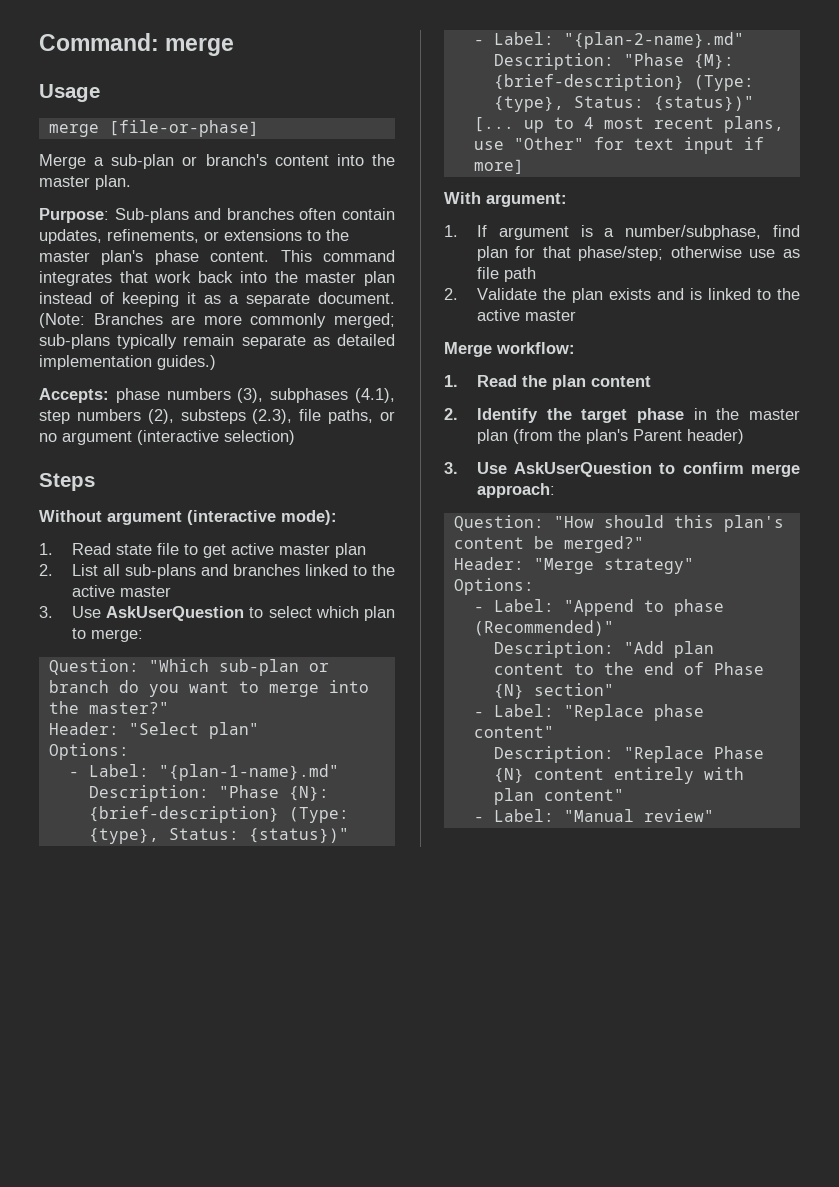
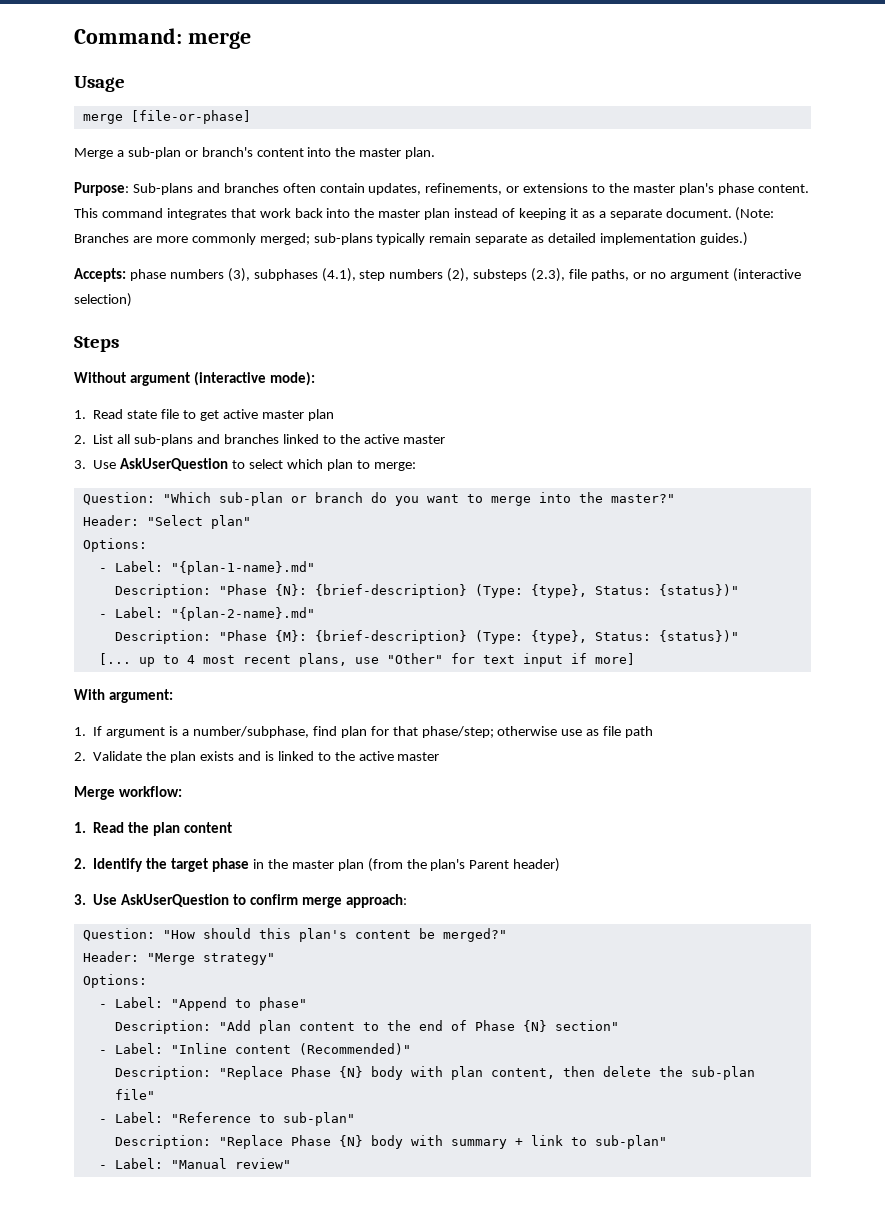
- - Label: "Append to phase (Recommended)"
+ - Label: "Append to phase"
- - Label: "Replace phase content"
- Description: "Replace Phase {N} content entirely with plan content"
+ - Label: "Inline content (Recommended)"
+ Description: "Replace Phase {N} body with plan content, then delete the sub-plan file"
+ - Label: "Reference to sub-plan"
+ Description: "Replace Phase {N} body with summary + link to sub-plan"

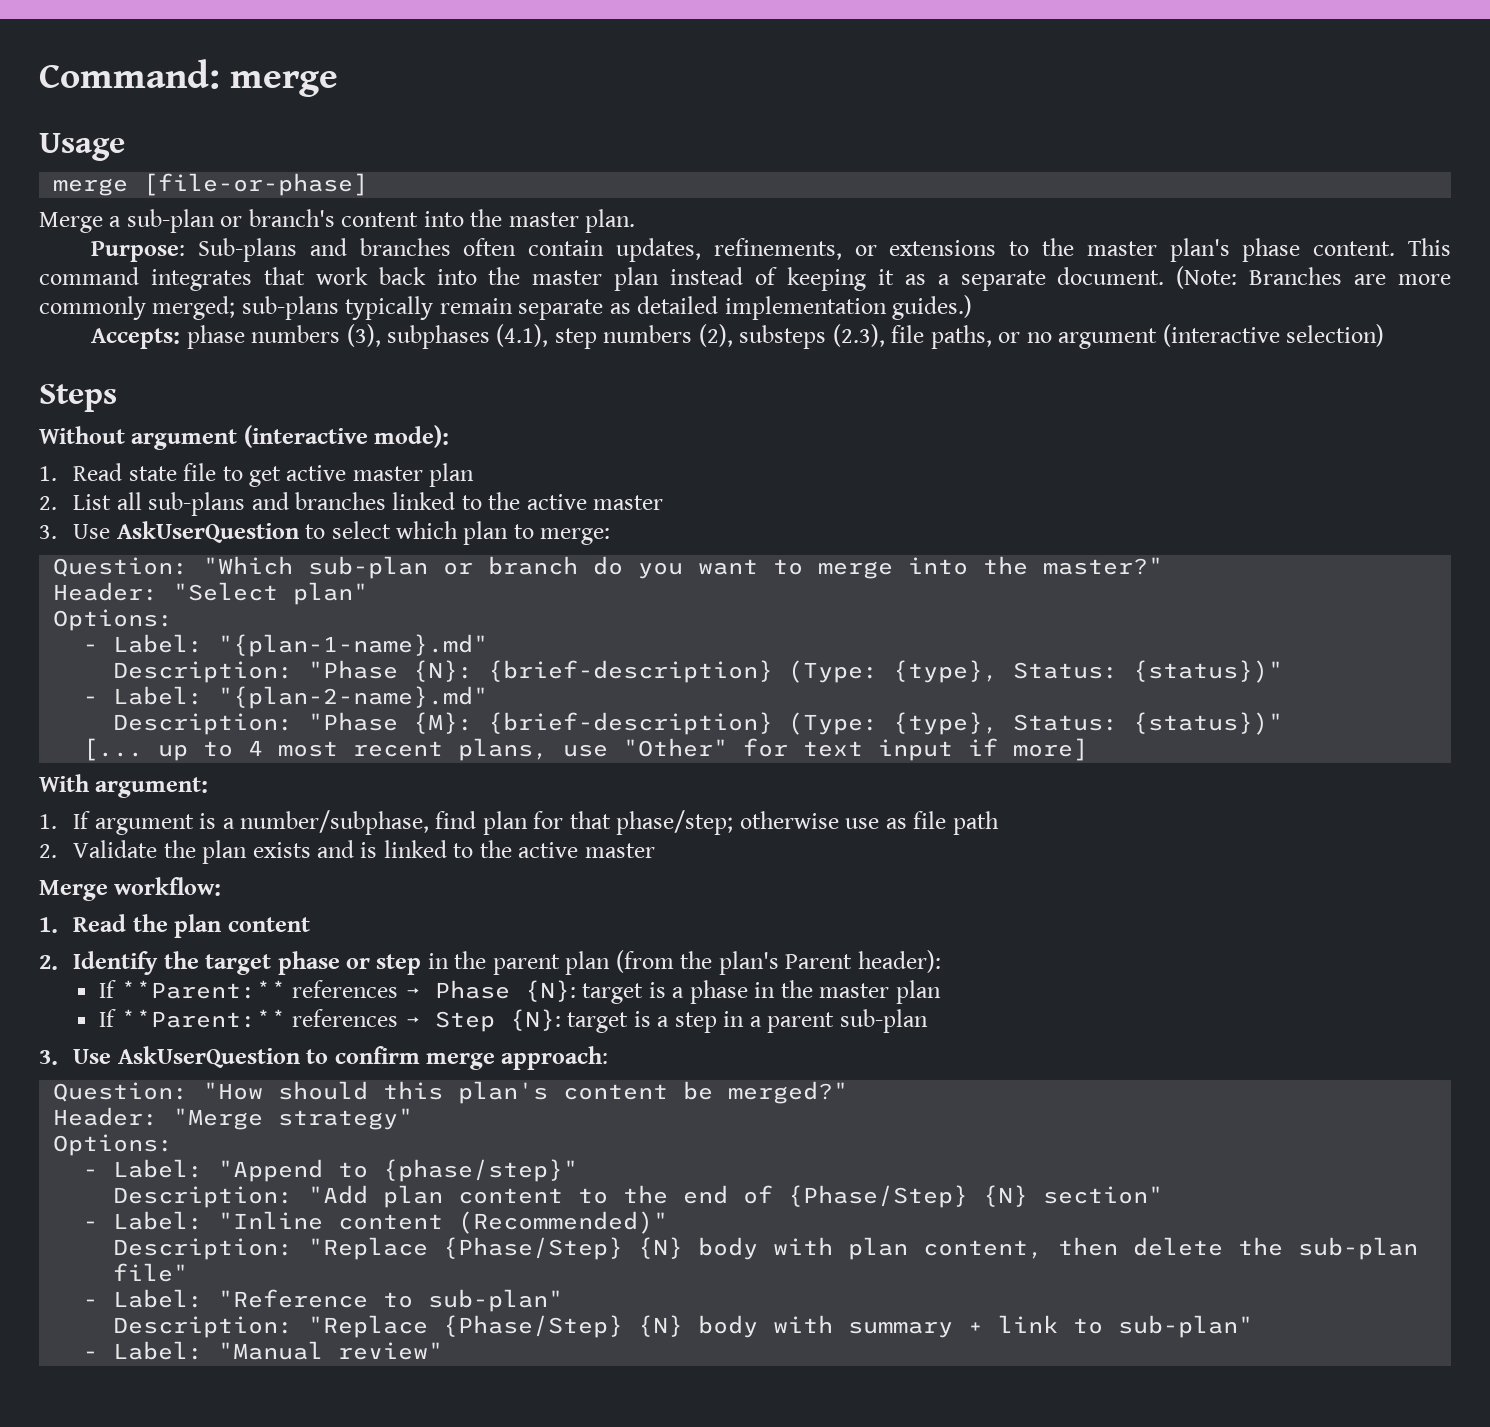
- 2. Identify the target phase in the master plan (from the plan's Parent header)
+ 2. Identify the target phase or step in the parent plan (from the plan's Parent header):
+ If **Parent:** references → Phase {N}: target is a phase in the master plan
+ If **Parent:** references → Step {N}: target is a step in a parent sub-plan
- - Label: "Append to phase"
+ - Label: "Append to {phase/step}"
- Description: "Add plan content to the end of Phase {N} section"
+ Description: "Add plan content to the end of {Phase/Step} {N} section"
- Description: "Replace Phase {N} body with plan content, then delete the sub-plan file"
+ Description: "Replace {Phase/Step} {N} body with plan content, then delete the sub-plan file"
- Description: "Replace Phase {N} body with summary + link to sub-plan"
+ Description: "Replace {Phase/Step} {N} body with summary + link to sub-plan"

